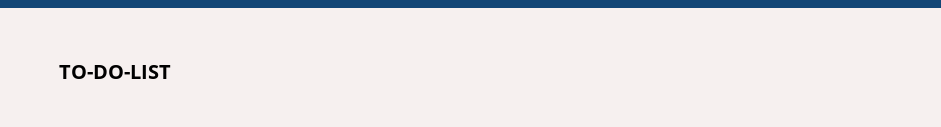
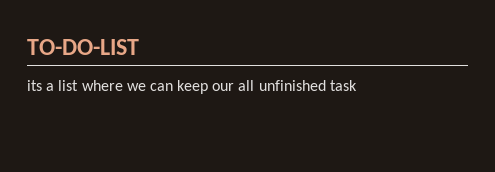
+ its a list where we can keep our all unfinished task

